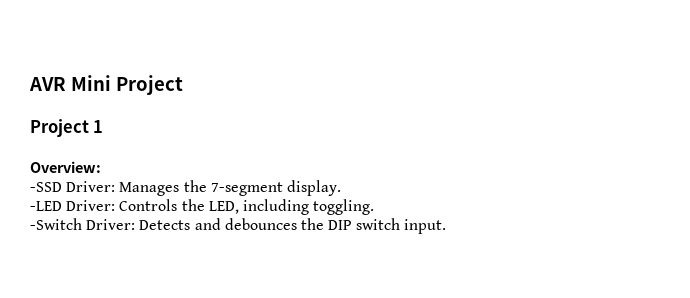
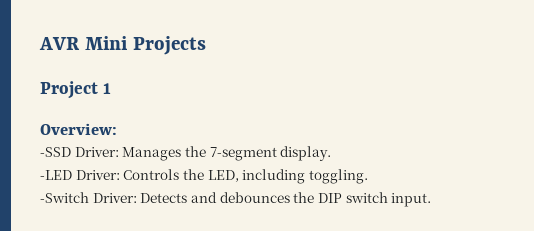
- AVR Mini Project
+ AVR Mini Projects

